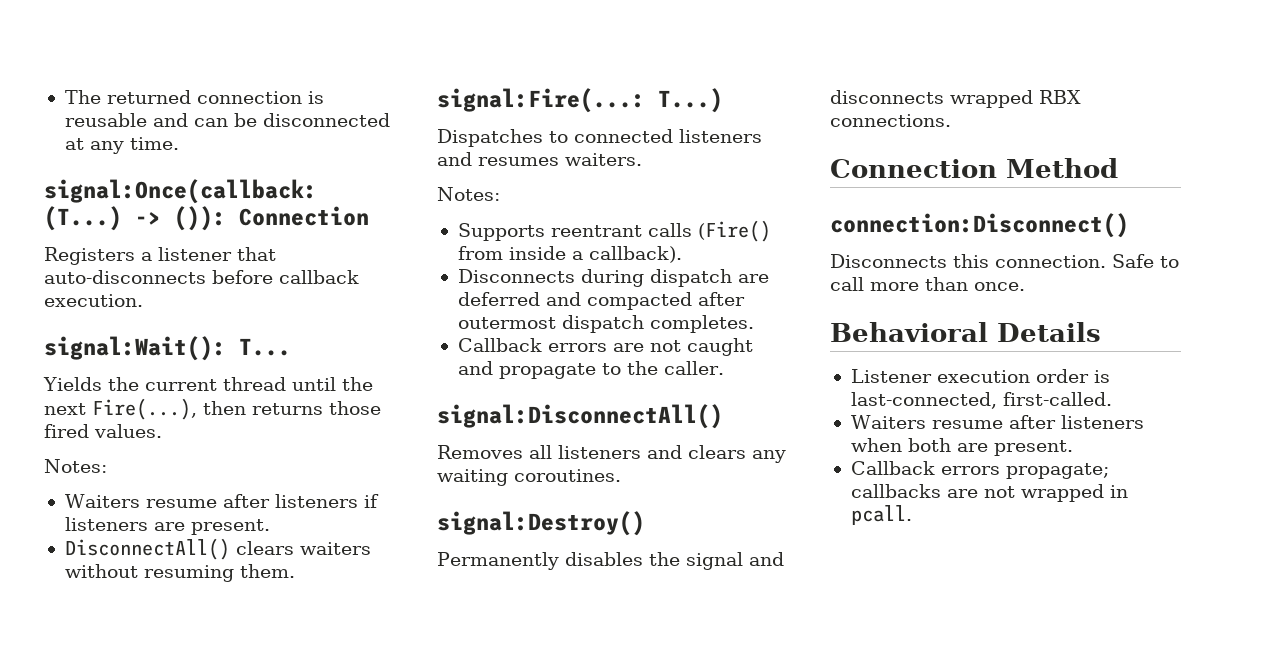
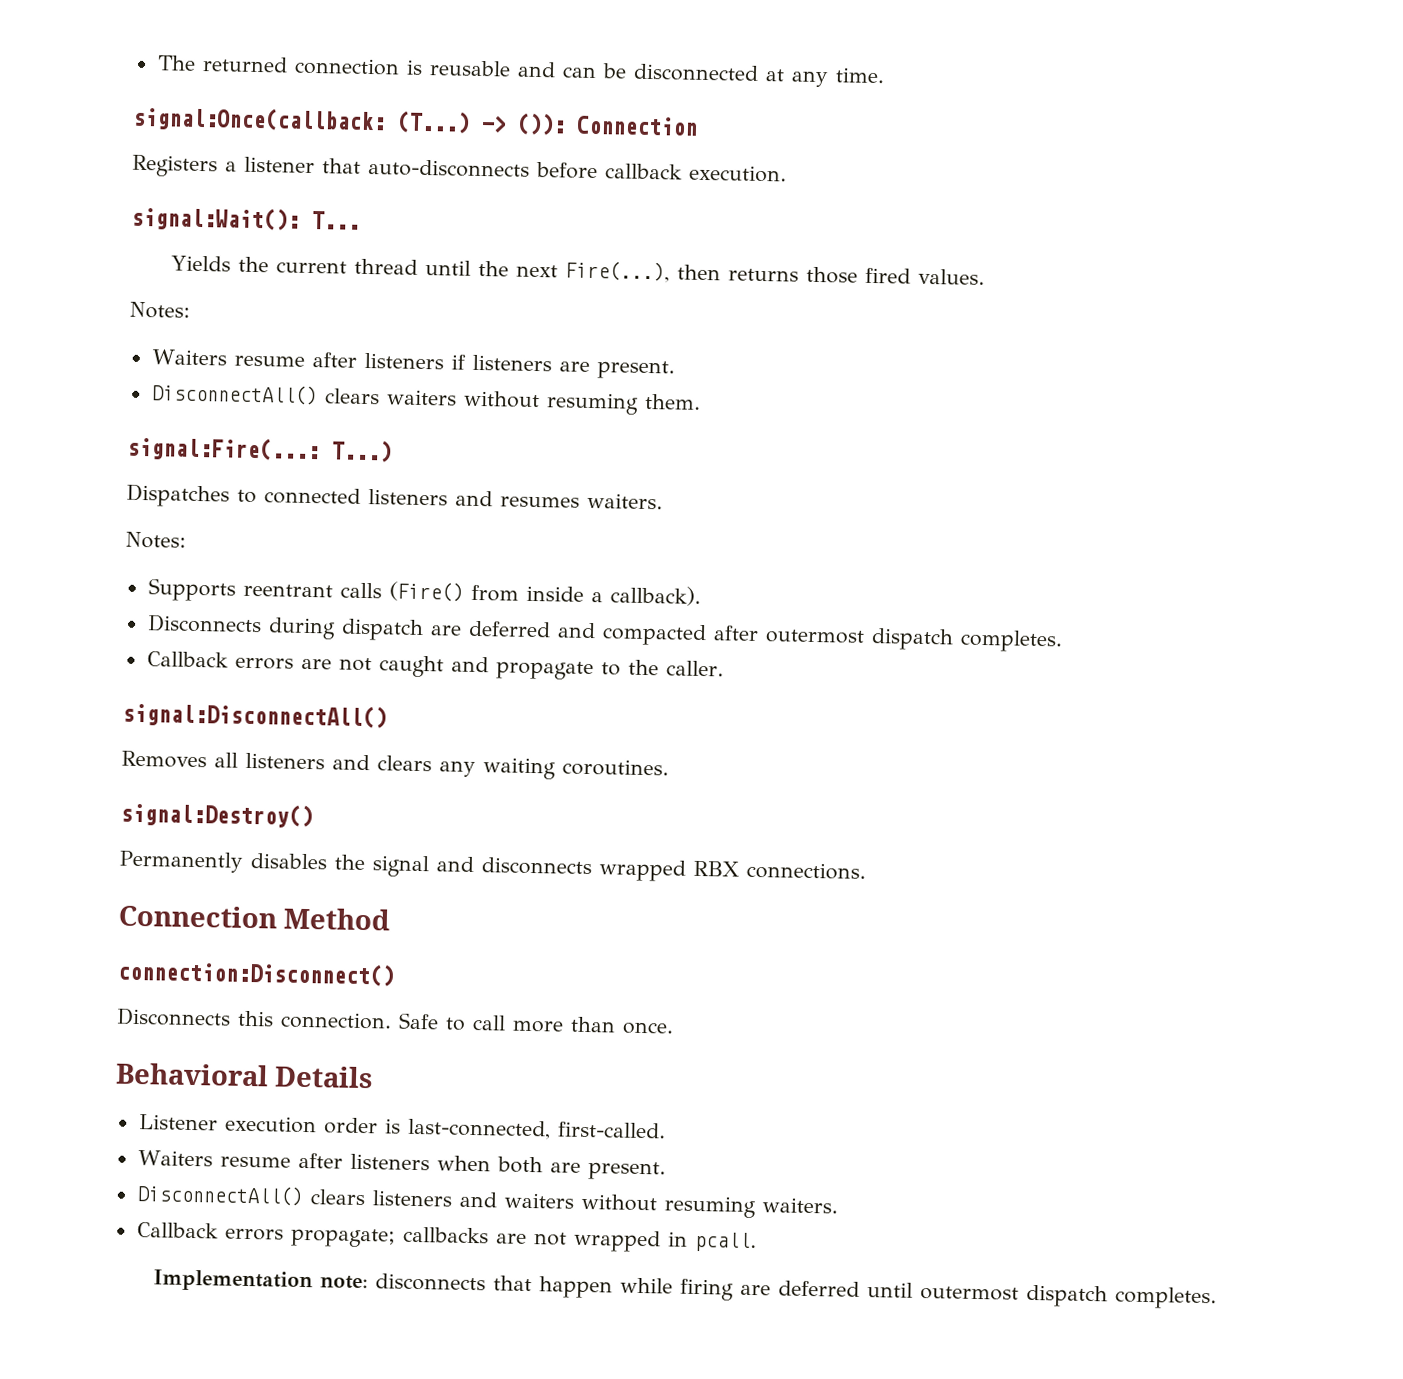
+ DisconnectAll() clears listeners and waiters without resuming waiters.
+ Implementation note: disconnects that happen while firing are deferred until outermost dispatch completes.

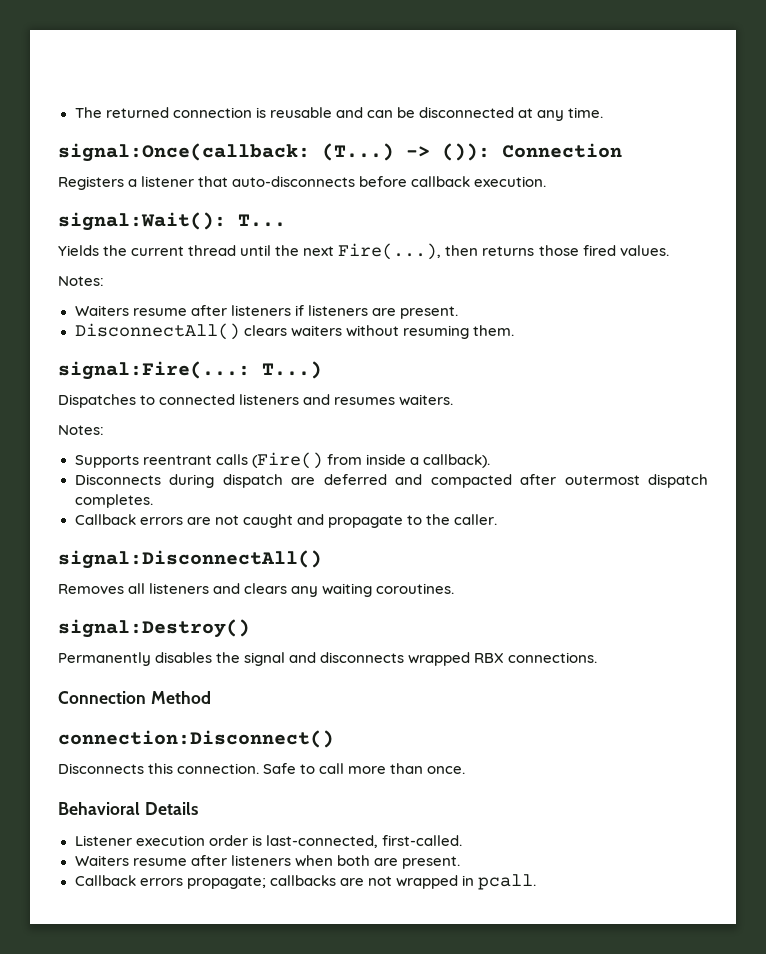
- DisconnectAll() clears listeners and waiters without resuming waiters.
- Implementation note: disconnects that happen while firing are deferred until outermost dispatch completes.

